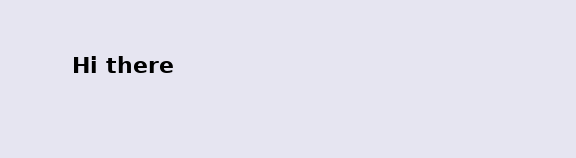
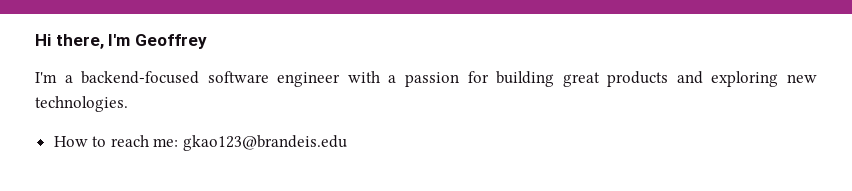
- Hi there
+ Hi there, I'm Geoffrey
+ I'm a backend-focused software engineer with a passion for building great products and exploring new technologies.
+ How to reach me: gkao123@brandeis.edu

